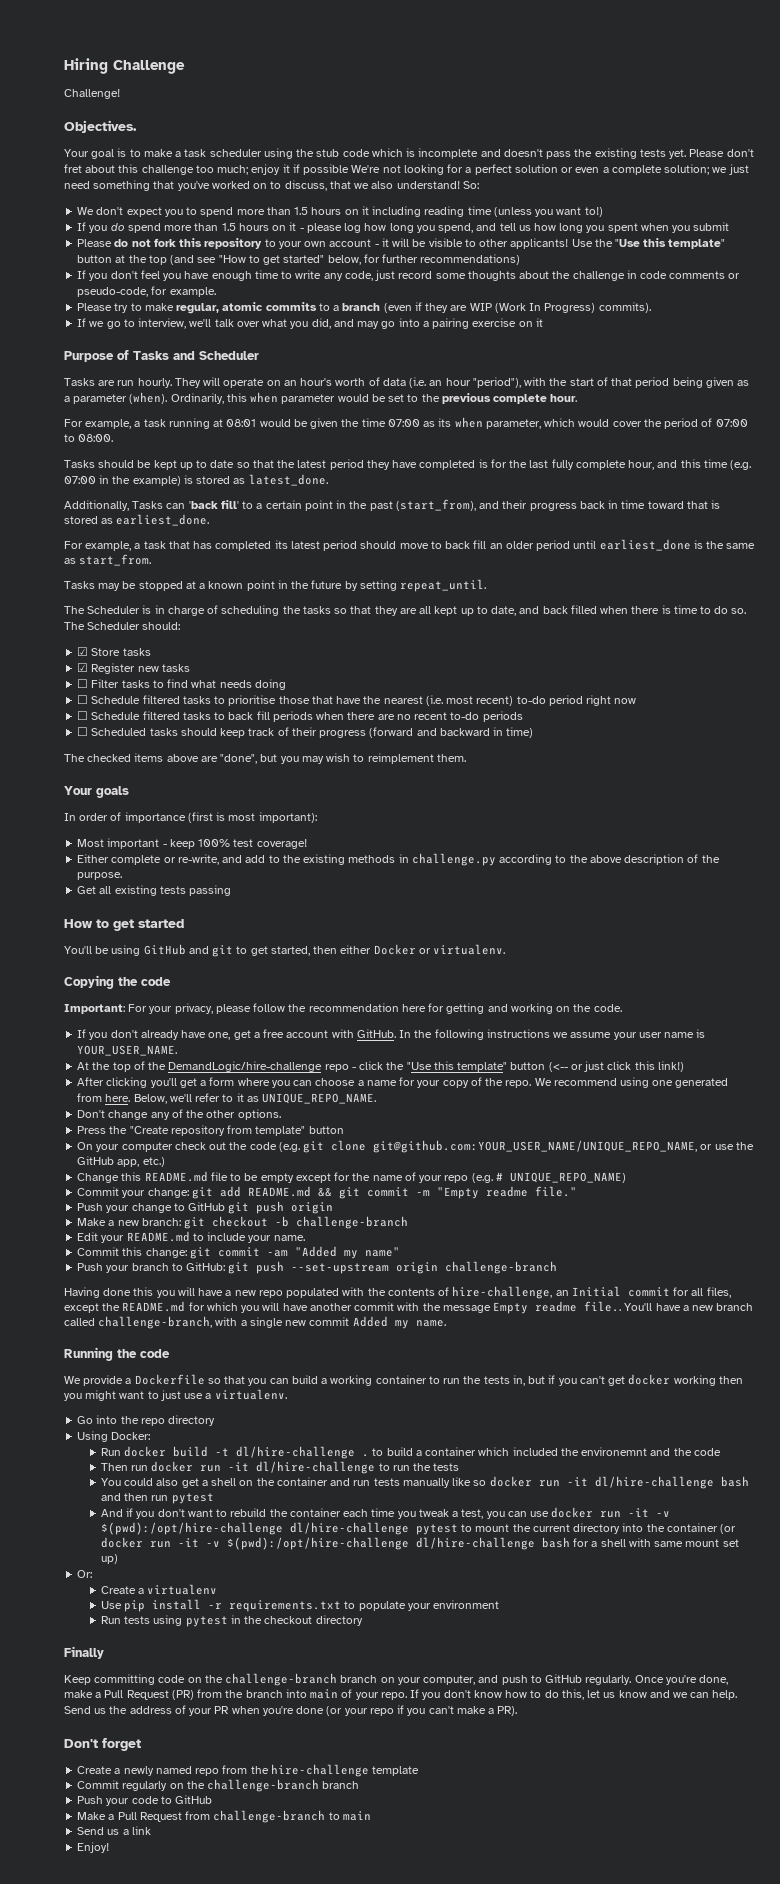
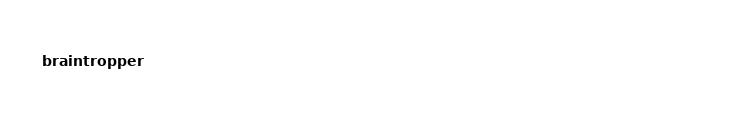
- Hiring Challenge
- Challenge!
- Objectives.
- Your goal is to make a task scheduler using the stub code which is incomplete and doesn't pass the existing tests yet. Please don't fret about this challenge too much; enjoy it if possible We're not looking for a perfect solution or even a complete solution; we just need something that you've worked on to discuss, that we also understand! So:
- We don't expect you to spend more than 1.5 hours on it including reading time (unless you want to!)
- If you do spend more than 1.5 hours on it - please log how long you spend, and tell us how long you spent when you submit
- Please do not fork this repository to your own account - it will be visible to other applicants! Use the "Use this template" button at the top (and see "How to get started" below, for further recommendations)
- If you don't feel you have enough time to write any code, just record some thoughts about the challenge in code comments or pseudo-code, for example.
- Please try to make regular, atomic commits to a branch (even if they are WIP (Work In Progress) commits).
- If we go to interview, we'll talk over what you did, and may go into a pairing exercise on it
- Purpose of Tasks and Scheduler
- Tasks are run hourly. They will operate on an hour's worth of data (i.e. an hour "period"), with the start of that period being given as a parameter (when). Ordinarily, this when parameter would be set to the previous complete hour.
- For example, a task running at 08:01 would be given the time 07:00 as its when parameter, which would cover the period of 07:00 to 08:00.
- Tasks should be kept up to date so that the latest period they have completed is for the last fully complete hour, and this time (e.g. 07:00 in the example) is stored as latest_done.
- Additionally, Tasks can 'back fill' to a certain point in the past (start_from), and their progress back in time toward that is stored as earliest_done.
- For example, a task that has completed its latest period should move to back fill an older period until earliest_done is the same as start_from.
- Tasks may be stopped at a known point in the future by setting repeat_until.
- The Scheduler is in charge of scheduling the tasks so that they are all kept up to date, and back filled when there is time to do so. The Scheduler should:
- ☑ Store tasks
- ☑ Register new tasks
- ☐ Filter tasks to find what needs doing
- ☐ Schedule filtered tasks to prioritise those that have the nearest (i.e. most recent) to-do period right now
- ☐ Schedule filtered tasks to back fill periods when there are no recent to-do periods
- ☐ Scheduled tasks should keep track of their progress (forward and backward in time)
- The checked items above are "done", but you may wish to reimplement them.
- Your goals
- In order of importance (first is most important):
- Most important - keep 100% test coverage!
- Either complete or re-write, and add to the existing methods in challenge.py according to the above description of the purpose.
- Get all existing tests passing
- How to get started
- You'll be using GitHub and git to get started, then either Docker or virtualenv.
- Copying the code
- Important: For your privacy, please follow the recommendation here for getting and working on the code.
- If you don't already have one, get a free account with GitHub. In the following instructions we assume your user name is YOUR_USER_NAME.
- At the top of the DemandLogic/hire-challenge repo - click the "Use this template" button (<-- or just click this link!)
- After clicking you'll get a form where you can choose a name for your copy of the repo. We recommend using one generated from here. Below, we'll refer to it as UNIQUE_REPO_NAME.
- Don't change any of the other options.
- Press the "Create repository from template" button
- On your computer check out the code (e.g. git clone git@github.com:YOUR_USER_NAME/UNIQUE_REPO_NAME, or use the GitHub app, etc.)
- Change this README.md file to be empty except for the name of your repo (e.g. # UNIQUE_REPO_NAME)
- Commit your change: git add README.md && git commit -m "Empty readme file."
- Push your change to GitHub git push origin
- Make a new branch: git checkout -b challenge-branch
- Edit your README.md to include your name.
- Commit this change: git commit -am "Added my name"
- Push your branch to GitHub: git push --set-upstream origin challenge-branch
- Having done this you will have a new repo populated with the contents of hire-challenge, an Initial commit for all files, except the README.md for which you will have another commit with the message Empty readme file.. You'll have a new branch called challenge-branch, with a single new commit Added my name.
- Running the code
- We provide a Dockerfile so that you can build a working container to run the tests in, but if you can't get docker working then you might want to just use a virtualenv.
- Go into the repo directory
- Using Docker:
- Run docker build -t dl/hire-challenge . to build a container which included the environemnt and the code
- Then run docker run -it dl/hire-challenge to run the tests
- You could also get a shell on the container and run tests manually like so docker run -it dl/hire-challenge bash and then run pytest
- And if you don't want to rebuild the container each time you tweak a test, you can use docker run -it -v $(pwd):/opt/hire-challenge dl/hire-challenge pytest to mount the current directory into the container (or docker run -it -v $(pwd):/opt/hire-challenge dl/hire-challenge bash for a shell with same mount set up)
- Or:
- Create a virtualenv
- Use pip install -r requirements.txt to populate your environment
- Run tests using pytest in the checkout directory
- Finally
- Keep committing code on the challenge-branch branch on your computer, and push to GitHub regularly. Once you're done, make a Pull Request (PR) from the branch into main of your repo. If you don't know how to do this, let us know and we can help. Send us the address of your PR when you're done (or your repo if you can't make a PR).
- Don't forget
- Create a newly named repo from the hire-challenge template
- Commit regularly on the challenge-branch branch
- Push your code to GitHub
- Make a Pull Request from challenge-branch to main
- Send us a link
- Enjoy!
+ braintropper

